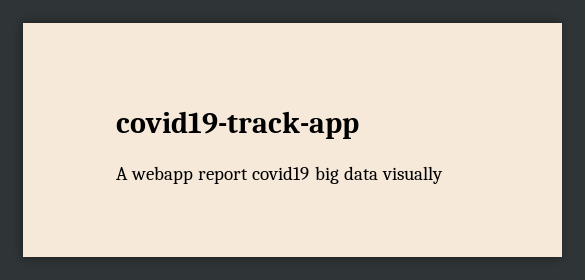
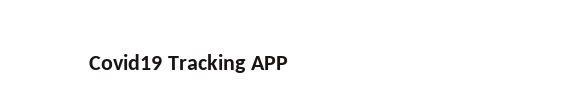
- covid19-track-app
- A webapp report covid19 big data visually
+ Covid19 Tracking APP

